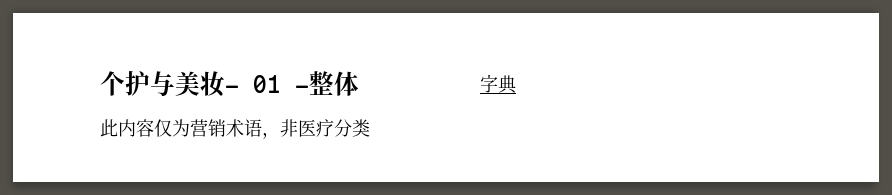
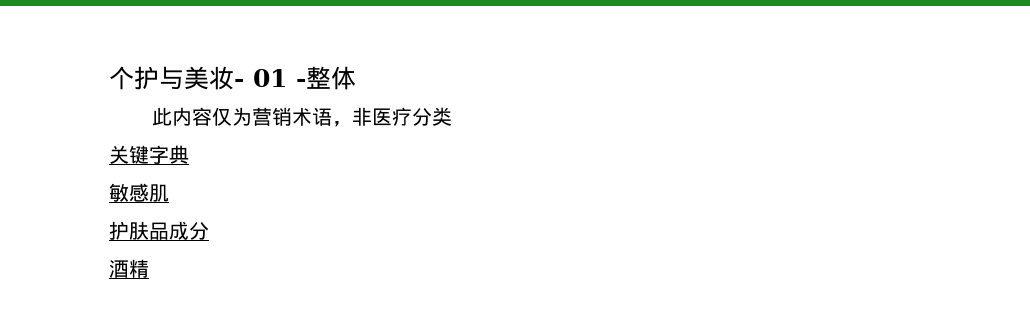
- 字典
+ 关键字典
+ 敏感肌
+ 护肤品成分
+ 酒精

